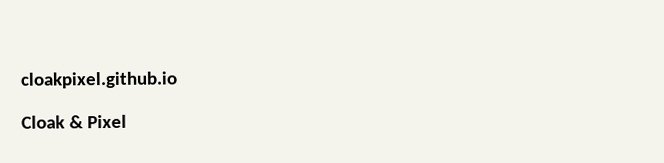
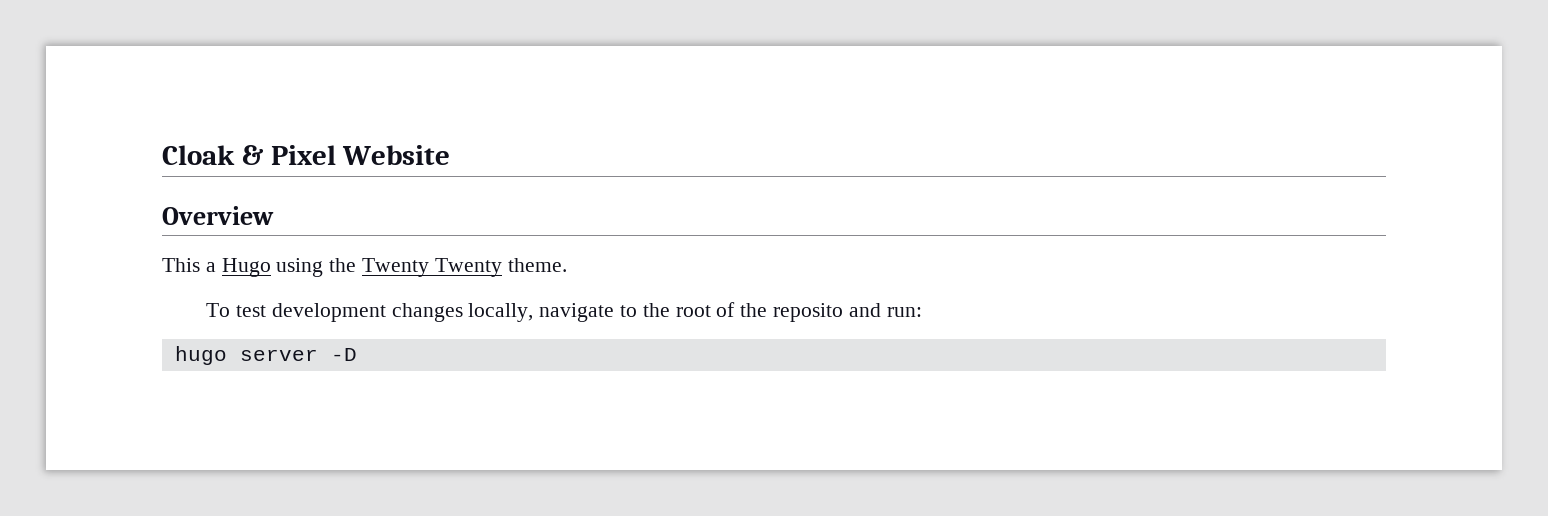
- cloakpixel.github.io
- Cloak & Pixel
+ Cloak & Pixel Website
+ Overview
+ This a Hugo using the Twenty Twenty theme.
+ To test development changes locally, navigate to the root of the reposito and run:
+ hugo server -D

